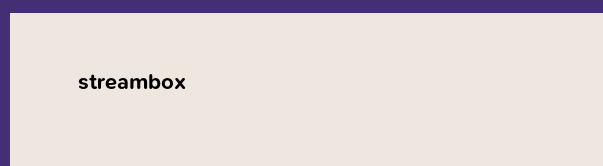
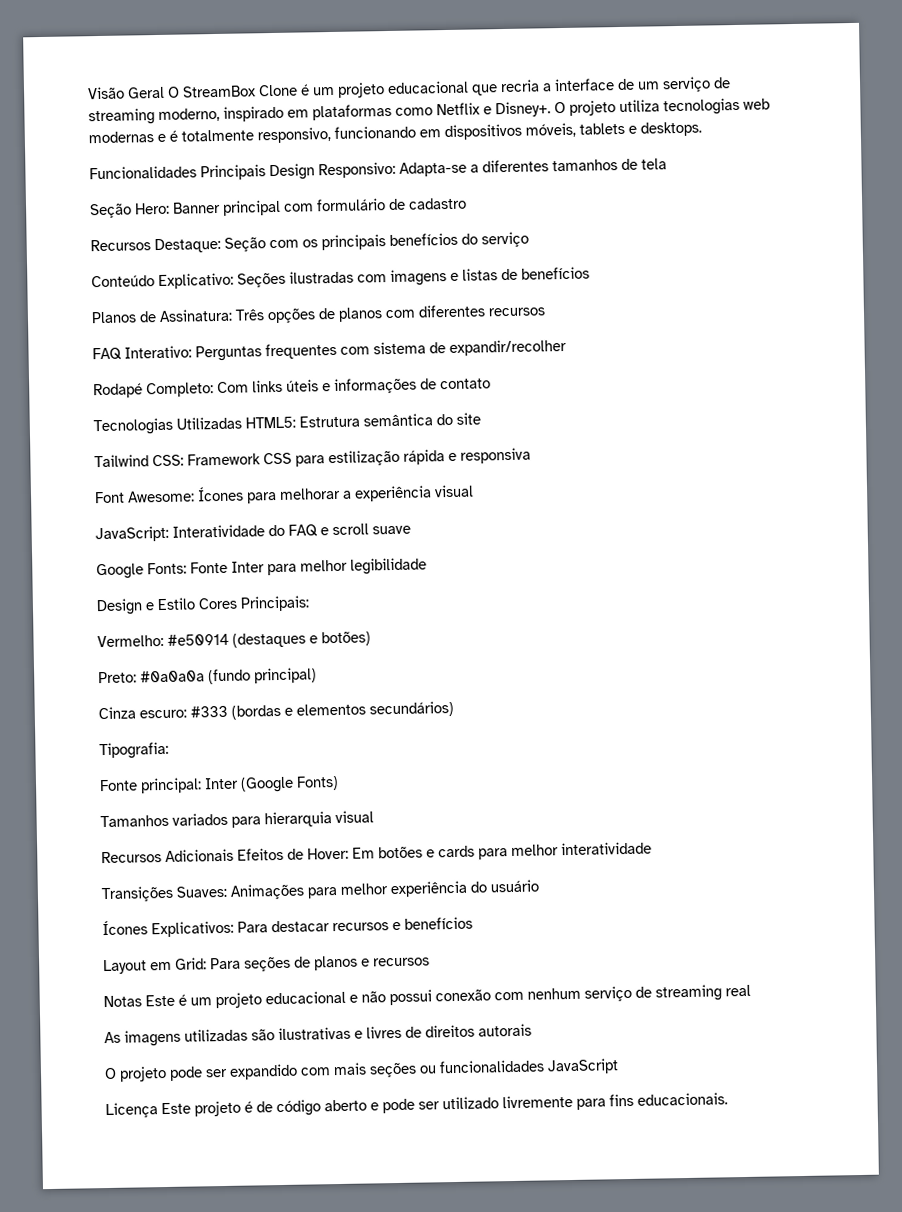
- streambox
+ Visão Geral O StreamBox Clone é um projeto educacional que recria a interface de um serviço de streaming moderno, inspirado em plataformas como Netflix e Disney+. O projeto utiliza tecnologias web modernas e é totalmente responsivo, funcionando em dispositivos móveis, tablets e desktops.
+ Funcionalidades Principais Design Responsivo: Adapta-se a diferentes tamanhos de tela
+ Seção Hero: Banner principal com formulário de cadastro
+ Recursos Destaque: Seção com os principais benefícios do serviço
+ Conteúdo Explicativo: Seções ilustradas com imagens e listas de benefícios
+ Planos de Assinatura: Três opções de planos com diferentes recursos
+ FAQ Interativo: Perguntas frequentes com sistema de expandir/recolher
+ Rodapé Completo: Com links úteis e informações de contato
+ Tecnologias Utilizadas HTML5: Estrutura semântica do site
+ Tailwind CSS: Framework CSS para estilização rápida e responsiva
+ Font Awesome: Ícones para melhorar a experiência visual
+ JavaScript: Interatividade do FAQ e scroll suave
+ Google Fonts: Fonte Inter para melhor legibilidade
+ Design e Estilo Cores Principais:
+ Vermelho: #e50914 (destaques e botões)
+ Preto: #0a0a0a (fundo principal)
+ Cinza escuro: #333 (bordas e elementos secundários)
+ Tipografia:
+ Fonte principal: Inter (Google Fonts)
+ Tamanhos variados para hierarquia visual
+ Recursos Adicionais Efeitos de Hover: Em botões e cards para melhor interatividade
+ Transições Suaves: Animações para melhor experiência do usuário
+ Ícones Explicativos: Para destacar recursos e benefícios
+ Layout em Grid: Para seções de planos e recursos
+ Notas Este é um projeto educacional e não possui conexão com nenhum serviço de streaming real
+ As imagens utilizadas são ilustrativas e livres de direitos autorais
+ O projeto pode ser expandido com mais seções ou funcionalidades JavaScript
+ Licença Este projeto é de código aberto e pode ser utilizado livremente para fins educacionais.

